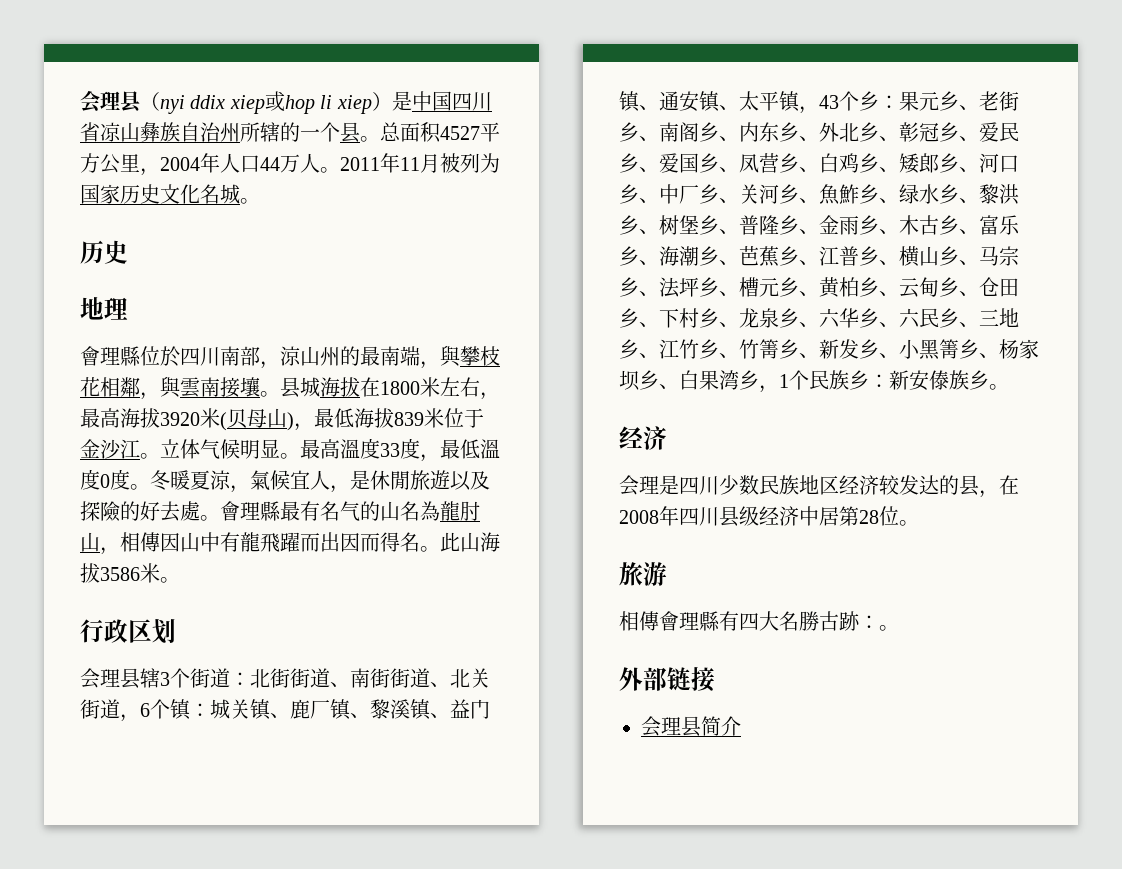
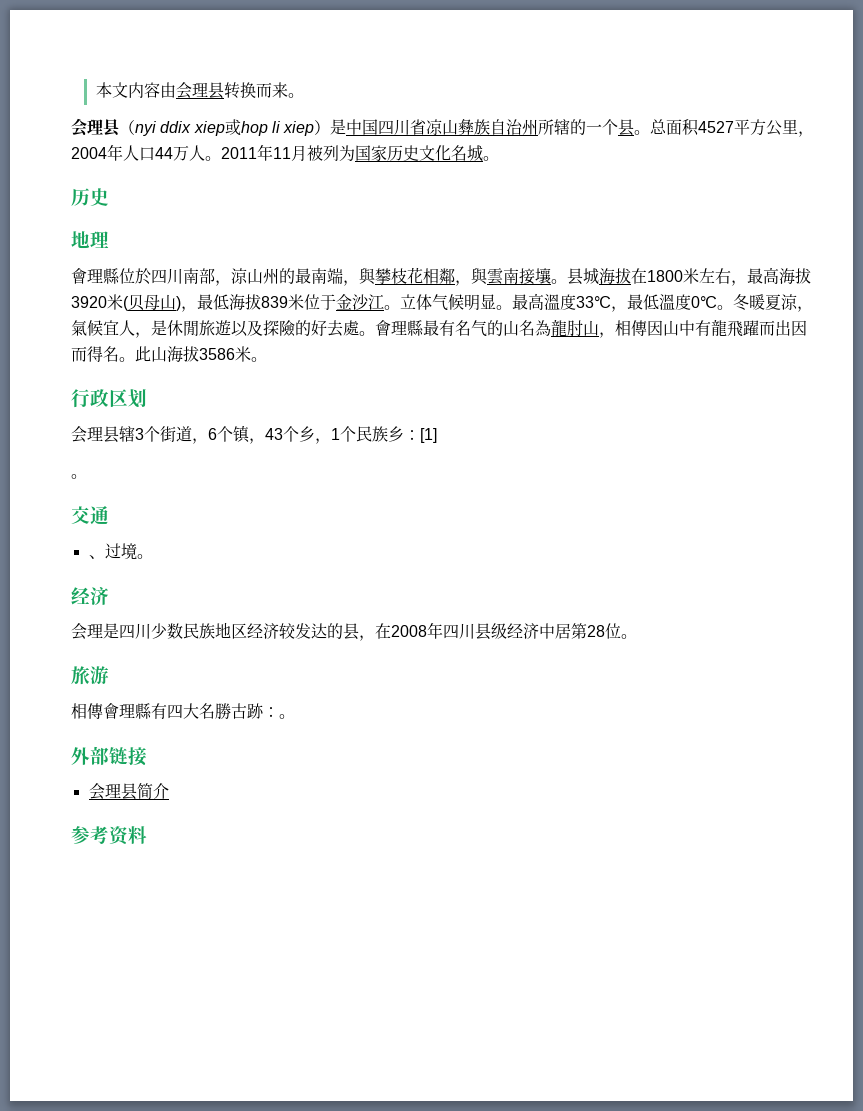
+ 本文内容由会理县转换而来。
- 最高溫度33度，最低溫度0度。
+ 最高溫度33℃，最低溫度0℃。
- 会理县辖3个街道：北街街道、南街街道、北关街道，6个镇：城关镇、鹿厂镇、黎溪镇、益门镇、通安镇、太平镇，43个乡：果元乡、老街乡、南阁乡、内东乡、外北乡、彰冠乡、爱民乡、爱国乡、凤营乡、白鸡乡、矮郎乡、河口乡、中厂乡、关河乡、魚鮓乡、绿水乡、黎洪乡、树堡乡、普隆乡、金雨乡、木古乡、富乐乡、海潮乡、芭蕉乡、江普乡、横山乡、马宗乡、法坪乡、槽元乡、黄柏乡、云甸乡、仓田乡、下村乡、龙泉乡、六华乡、六民乡、三地乡、江竹乡、竹箐乡、新发乡、小黑箐乡、杨家坝乡、白果湾乡，1个民族乡：新安傣族乡。
+ 会理县辖3个街道，6个镇，43个乡，1个民族乡：[1]
+ 。
+ 交通
+ 、过境。
+ 参考资料

